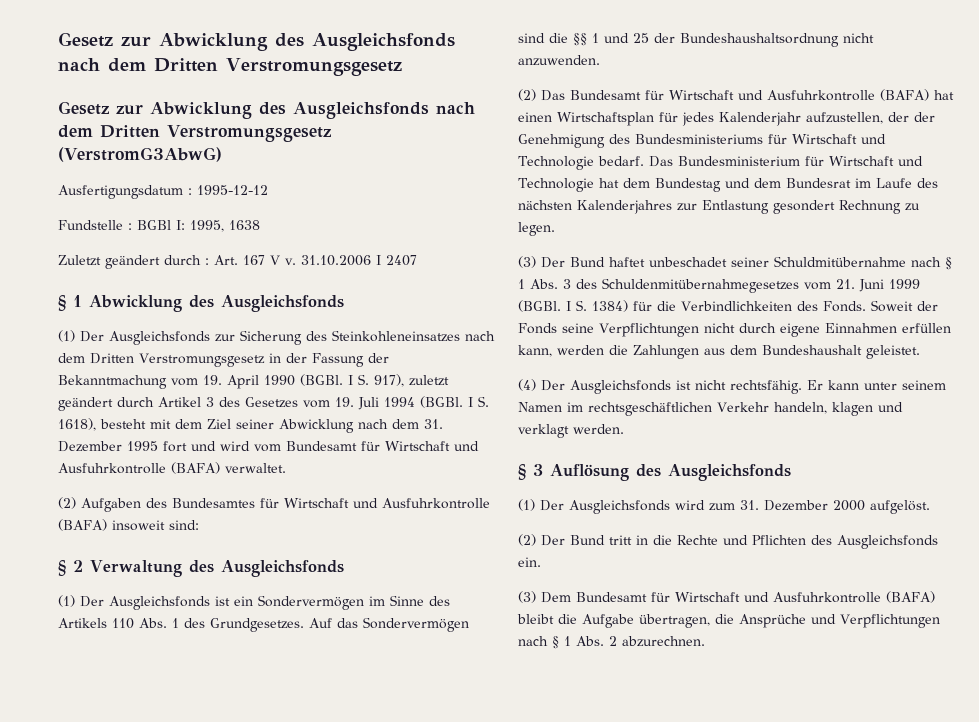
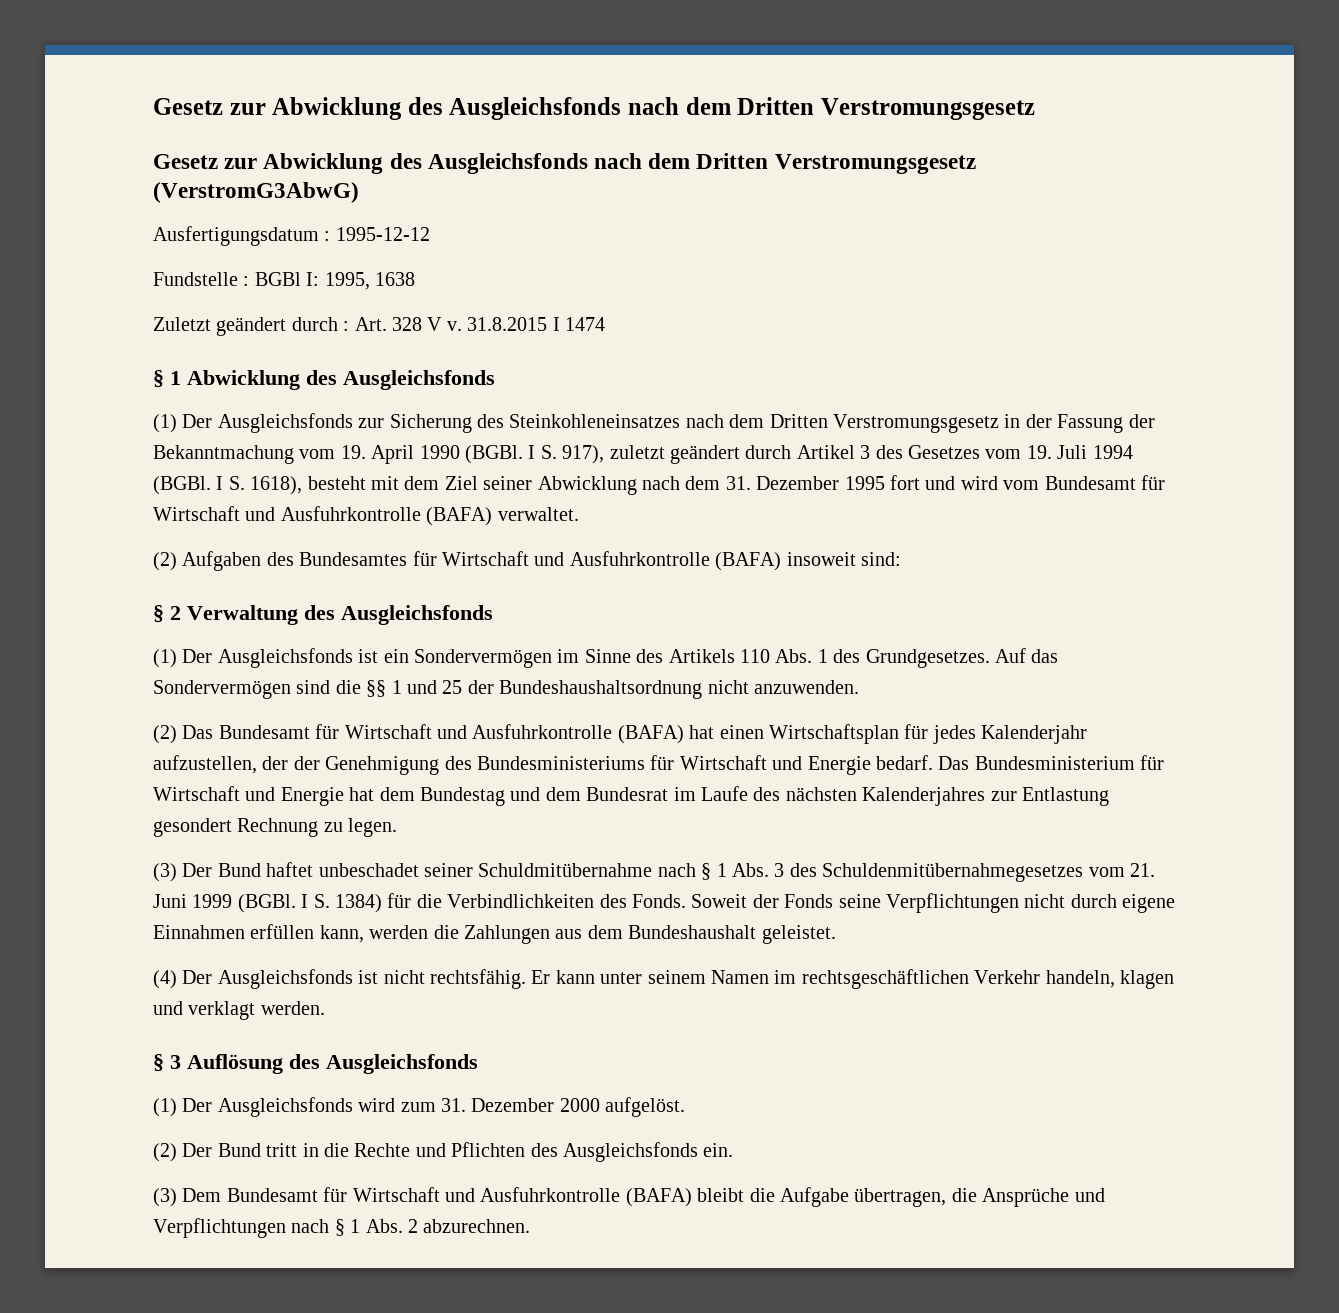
- Zuletzt geändert durch : Art. 167 V v.
+ Zuletzt geändert durch : Art. 328 V v.
- 31.10.2006 I 2407
+ 31.8.2015 I 1474
- (2) Das Bundesamt für Wirtschaft und Ausfuhrkontrolle (BAFA) hat einen Wirtschaftsplan für jedes Kalenderjahr aufzustellen, der der Genehmigung des Bundesministeriums für Wirtschaft und Technologie bedarf.
+ (2) Das Bundesamt für Wirtschaft und Ausfuhrkontrolle (BAFA) hat einen Wirtschaftsplan für jedes Kalenderjahr aufzustellen, der der Genehmigung des Bundesministeriums für Wirtschaft und Energie bedarf.
- Das Bundesministerium für Wirtschaft und Technologie hat dem Bundestag und dem Bundesrat im Laufe des nächsten Kalenderjahres zur Entlastung gesondert Rechnung zu legen.
+ Das Bundesministerium für Wirtschaft und Energie hat dem Bundestag und dem Bundesrat im Laufe des nächsten Kalenderjahres zur Entlastung gesondert Rechnung zu legen.

